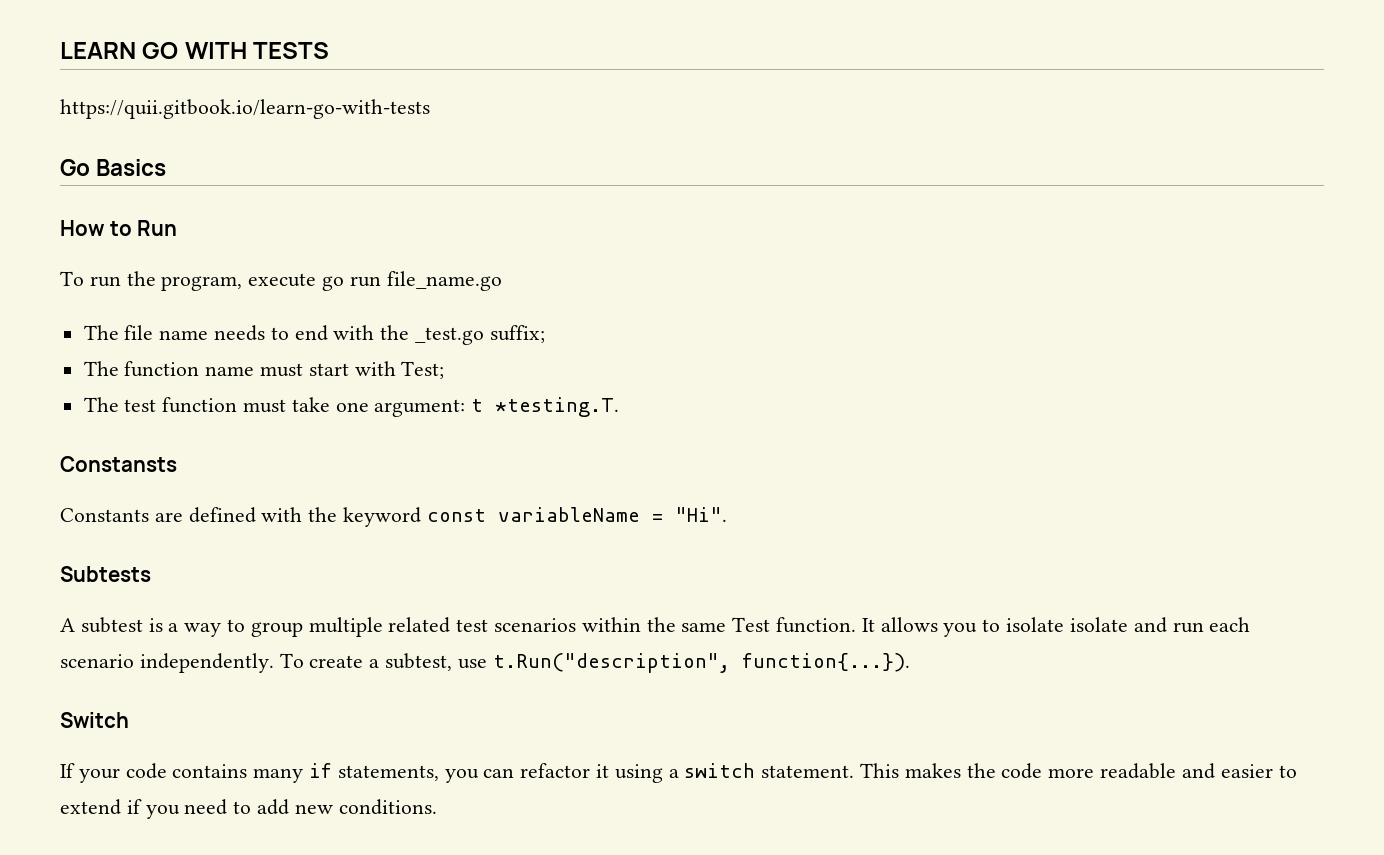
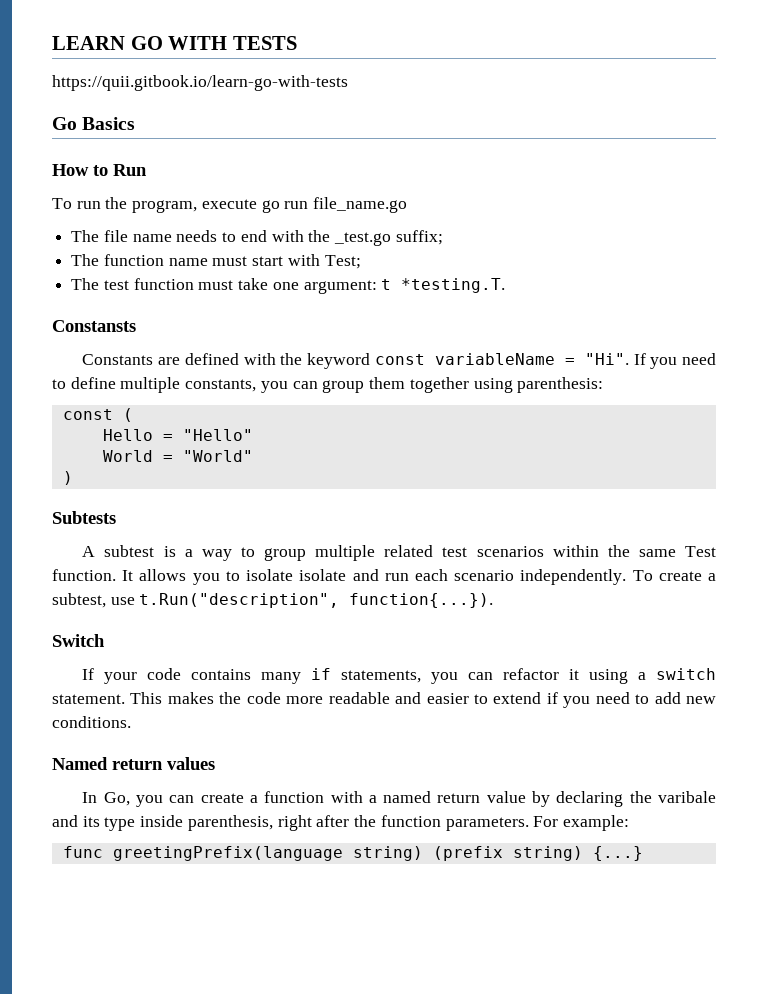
- Constants are defined with the keyword const variableName = "Hi".
+ Constants are defined with the keyword const variableName = "Hi". If you need to define multiple constants, you can group them together using parenthesis:
+ const (
+ Hello = "Hello"
+ World = "World"
+ )
+ Named return values
+ In Go, you can create a function with a named return value by declaring the varibale and its type inside parenthesis, right after the function parameters. For example:
+ func greetingPrefix(language string) (prefix string) {...}

